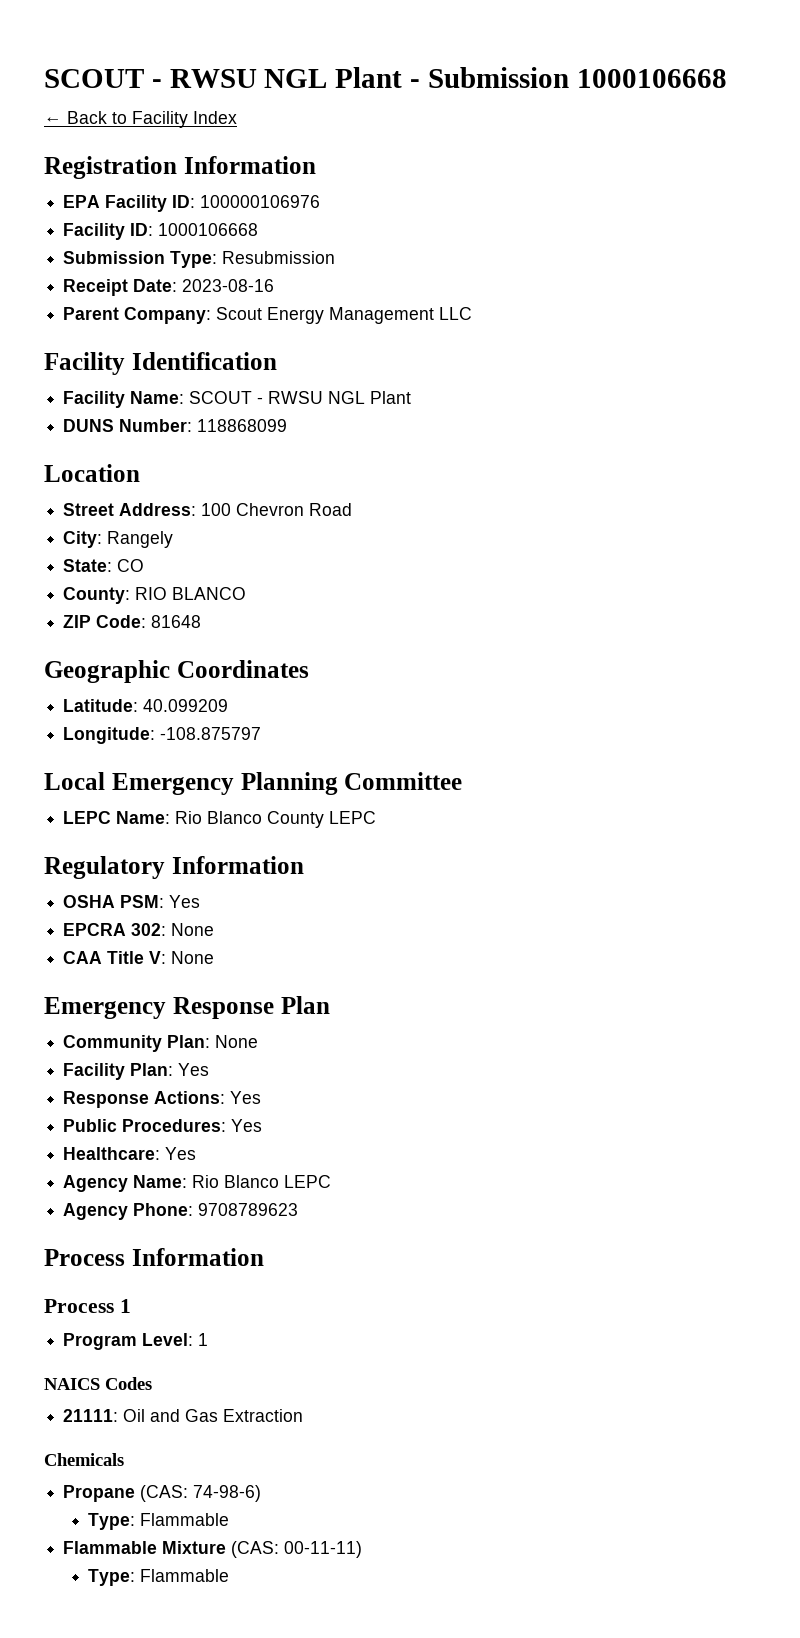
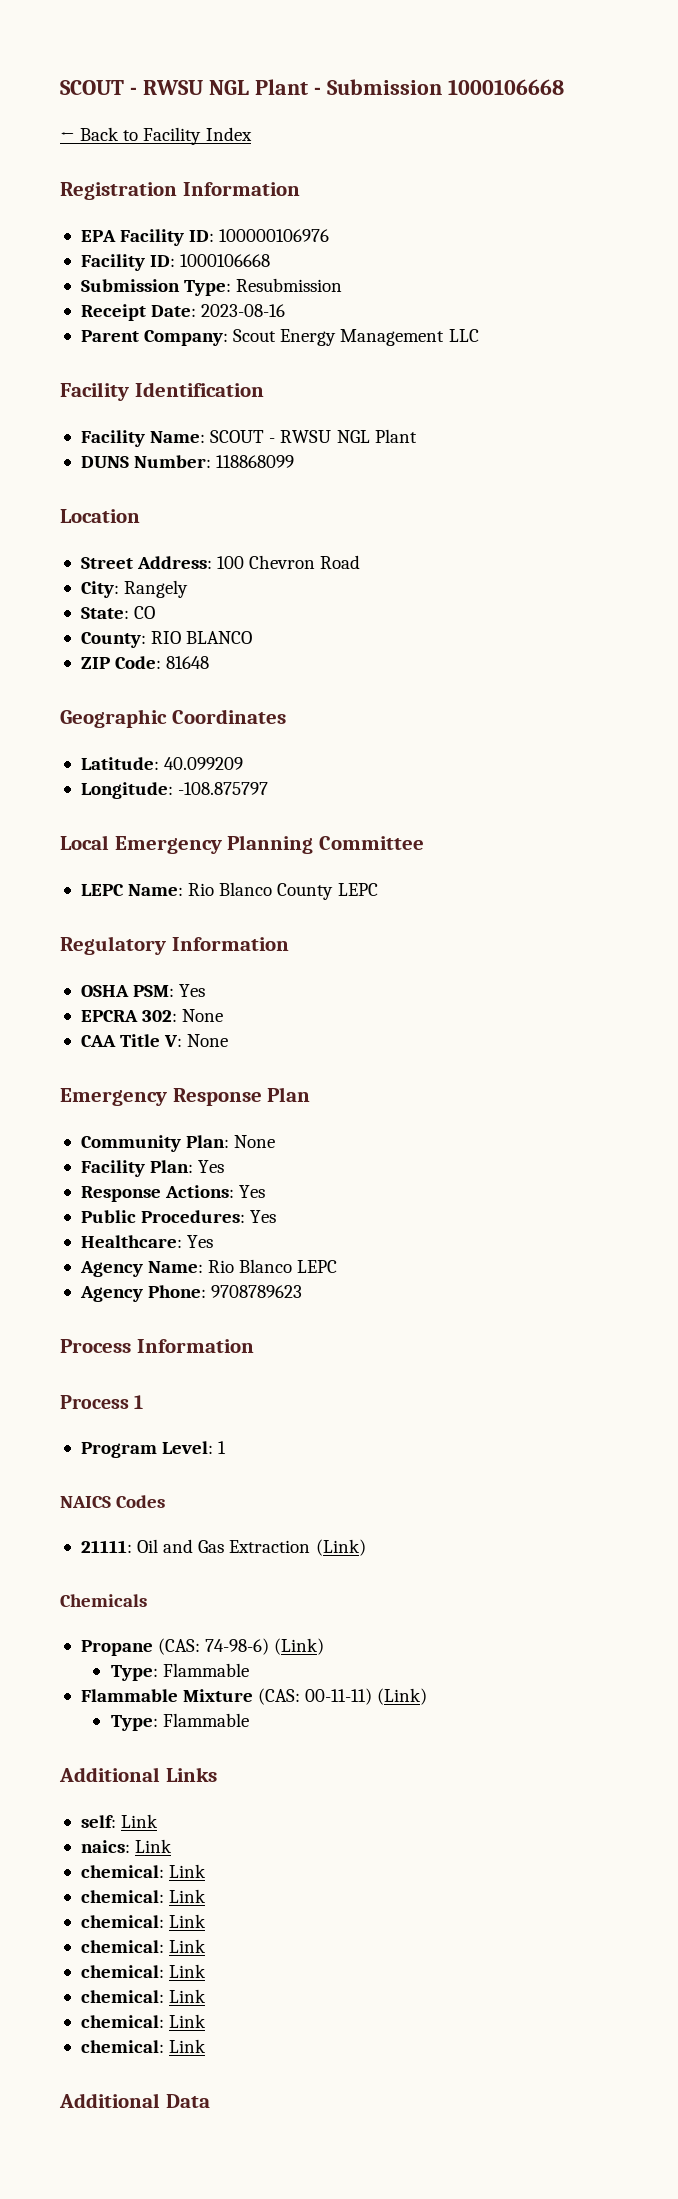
- 21111: Oil and Gas Extraction
+ 21111: Oil and Gas Extraction (Link)
- Propane (CAS: 74-98-6)
+ Propane (CAS: 74-98-6) (Link)
- Flammable Mixture (CAS: 00-11-11)
+ Flammable Mixture (CAS: 00-11-11) (Link)
  Type: Flammable
+ Additional Links
+ self: Link
+ naics: Link
+ chemical: Link
+ chemical: Link
+ chemical: Link
+ chemical: Link
+ chemical: Link
+ chemical: Link
+ chemical: Link
+ chemical: Link
+ Additional Data

